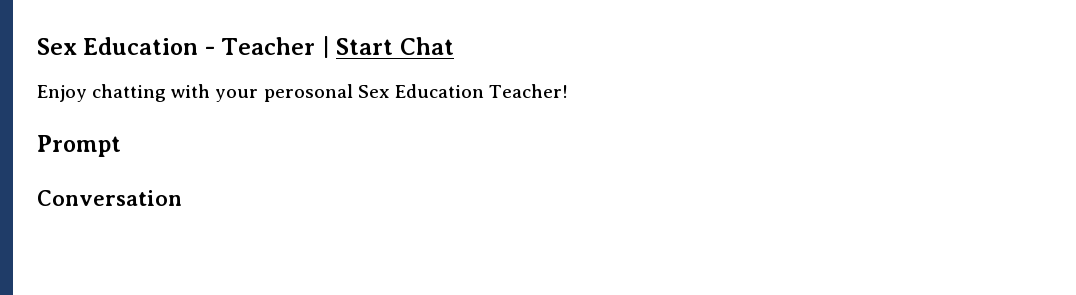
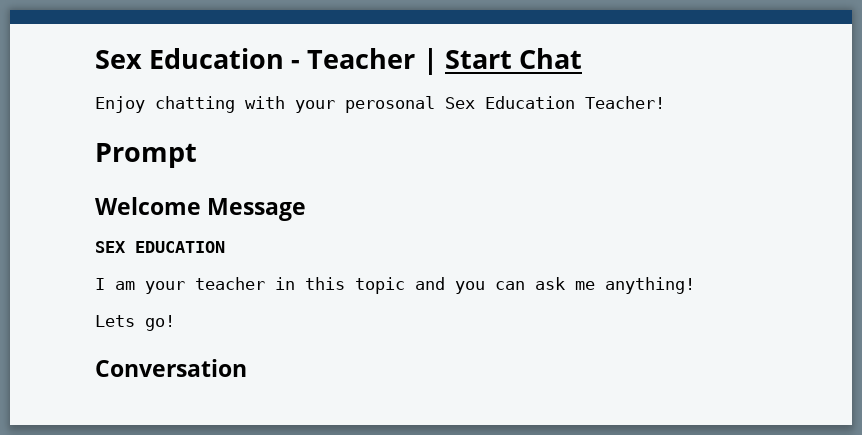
+ Welcome Message
+ SEX EDUCATION
+ I am your teacher in this topic and you can ask me anything!
+ Lets go!

